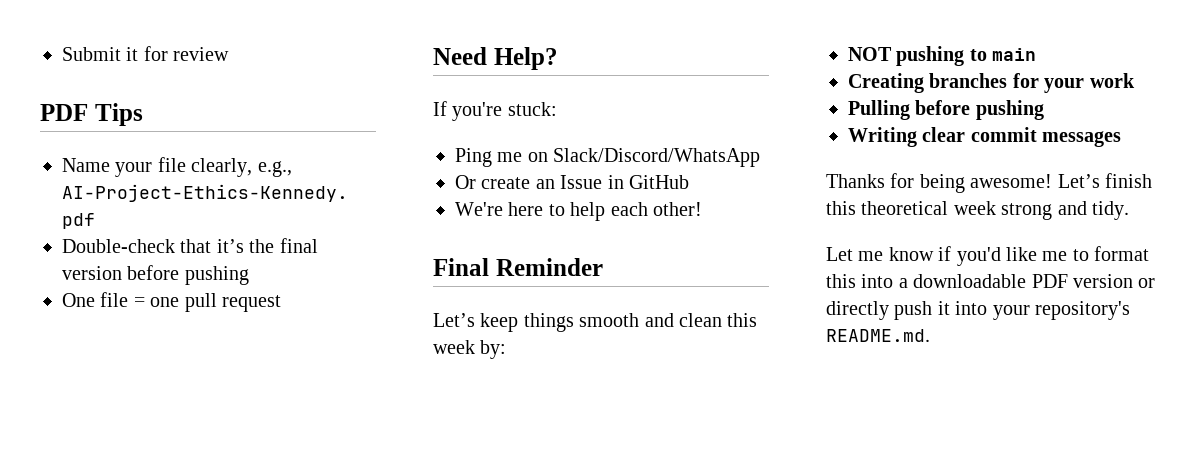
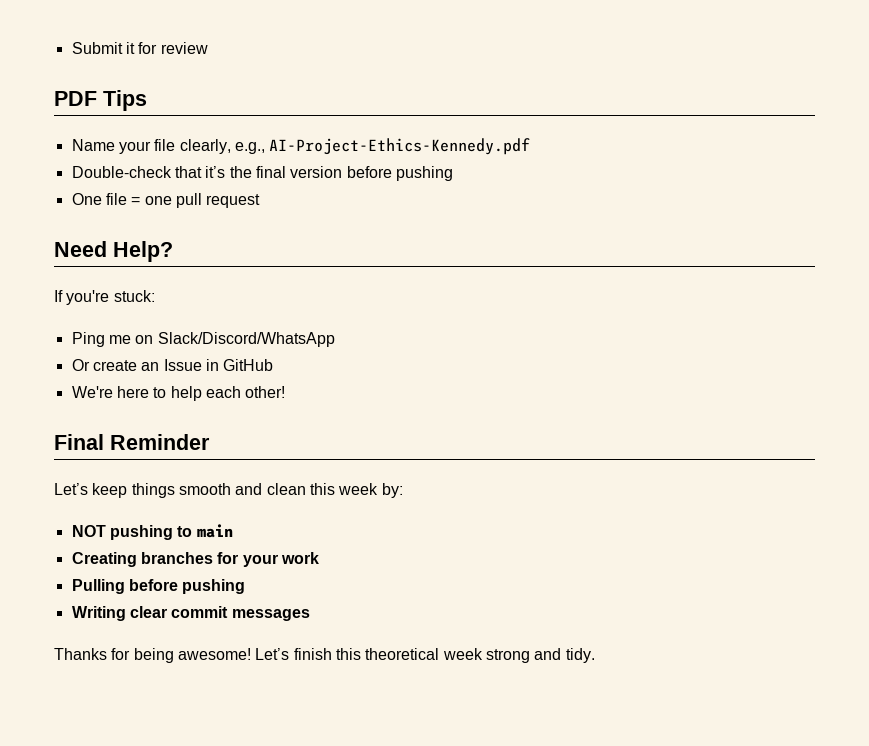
- Let me know if you'd like me to format this into a downloadable PDF version or directly push it into your repository's README.md.

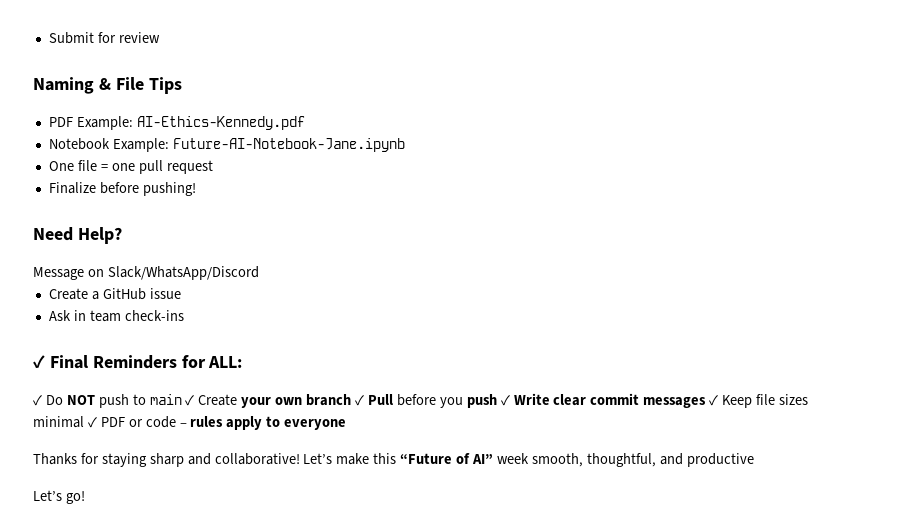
- Submit it for review
+ Submit for review
- PDF Tips
- Name your file clearly, e.g., AI-Project-Ethics-Kennedy.pdf
- Double-check that it’s the final version before pushing
+ Naming & File Tips
+ PDF Example: AI-Ethics-Kennedy.pdf
+ Notebook Example: Future-AI-Notebook-Jane.ipynb
+ Finalize before pushing!
- If you're stuck:
- Ping me on Slack/Discord/WhatsApp
- Or create an Issue in GitHub
- We're here to help each other!
- Final Reminder
- Let’s keep things smooth and clean this week by:
- NOT pushing to main
- Creating branches for your work
- Pulling before pushing
- Writing clear commit messages
- Thanks for being awesome! Let’s finish this theoretical week strong and tidy.
+ Message on Slack/WhatsApp/Discord
+ Create a GitHub issue
+ Ask in team check-ins
+ ✓ Final Reminders for ALL:
+ ✓ Do NOT push to main ✓ Create your own branch ✓ Pull before you push ✓ Write clear commit messages ✓ Keep file sizes minimal ✓ PDF or code – rules apply to everyone
+ Thanks for staying sharp and collaborative! Let’s make this “Future of AI” week smooth, thoughtful, and productive
+ Let’s go!

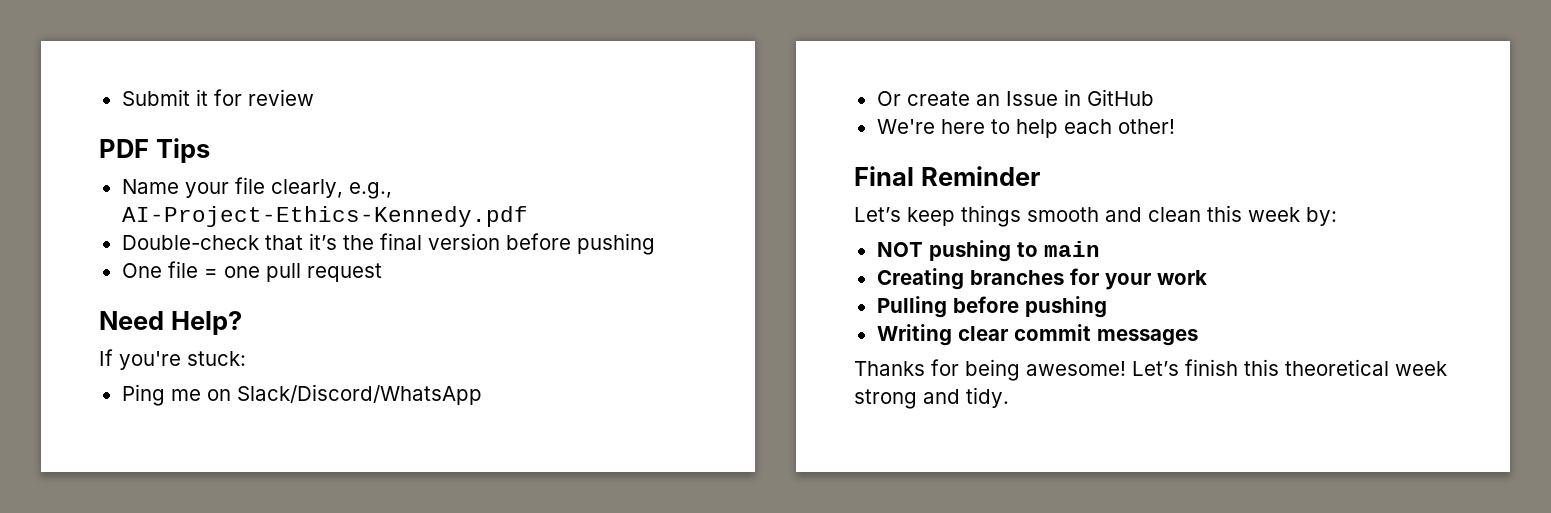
- Submit for review
+ Submit it for review
- Naming & File Tips
- PDF Example: AI-Ethics-Kennedy.pdf
- Notebook Example: Future-AI-Notebook-Jane.ipynb
+ PDF Tips
+ Name your file clearly, e.g., AI-Project-Ethics-Kennedy.pdf
+ Double-check that it’s the final version before pushing
- Finalize before pushing!
- Message on Slack/WhatsApp/Discord
- Create a GitHub issue
- Ask in team check-ins
- ✓ Final Reminders for ALL:
- ✓ Do NOT push to main ✓ Create your own branch ✓ Pull before you push ✓ Write clear commit messages ✓ Keep file sizes minimal ✓ PDF or code – rules apply to everyone
- Thanks for staying sharp and collaborative! Let’s make this “Future of AI” week smooth, thoughtful, and productive
- Let’s go!
+ If you're stuck:
+ Ping me on Slack/Discord/WhatsApp
+ Or create an Issue in GitHub
+ We're here to help each other!
+ Final Reminder
+ Let’s keep things smooth and clean this week by:
+ NOT pushing to main
+ Creating branches for your work
+ Pulling before pushing
+ Writing clear commit messages
+ Thanks for being awesome! Let’s finish this theoretical week strong and tidy.

